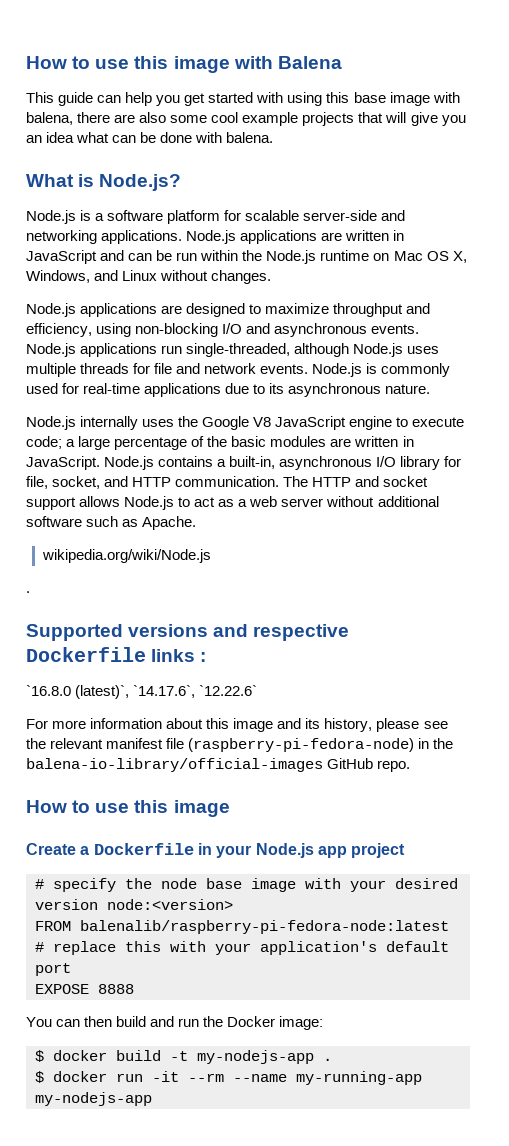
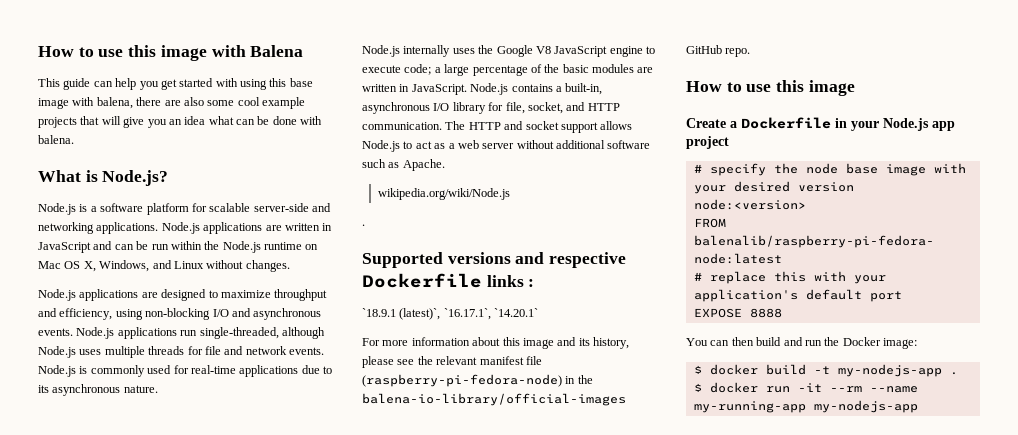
- `16.8.0 (latest)`, `14.17.6`, `12.22.6`
+ `18.9.1 (latest)`, `16.17.1`, `14.20.1`

